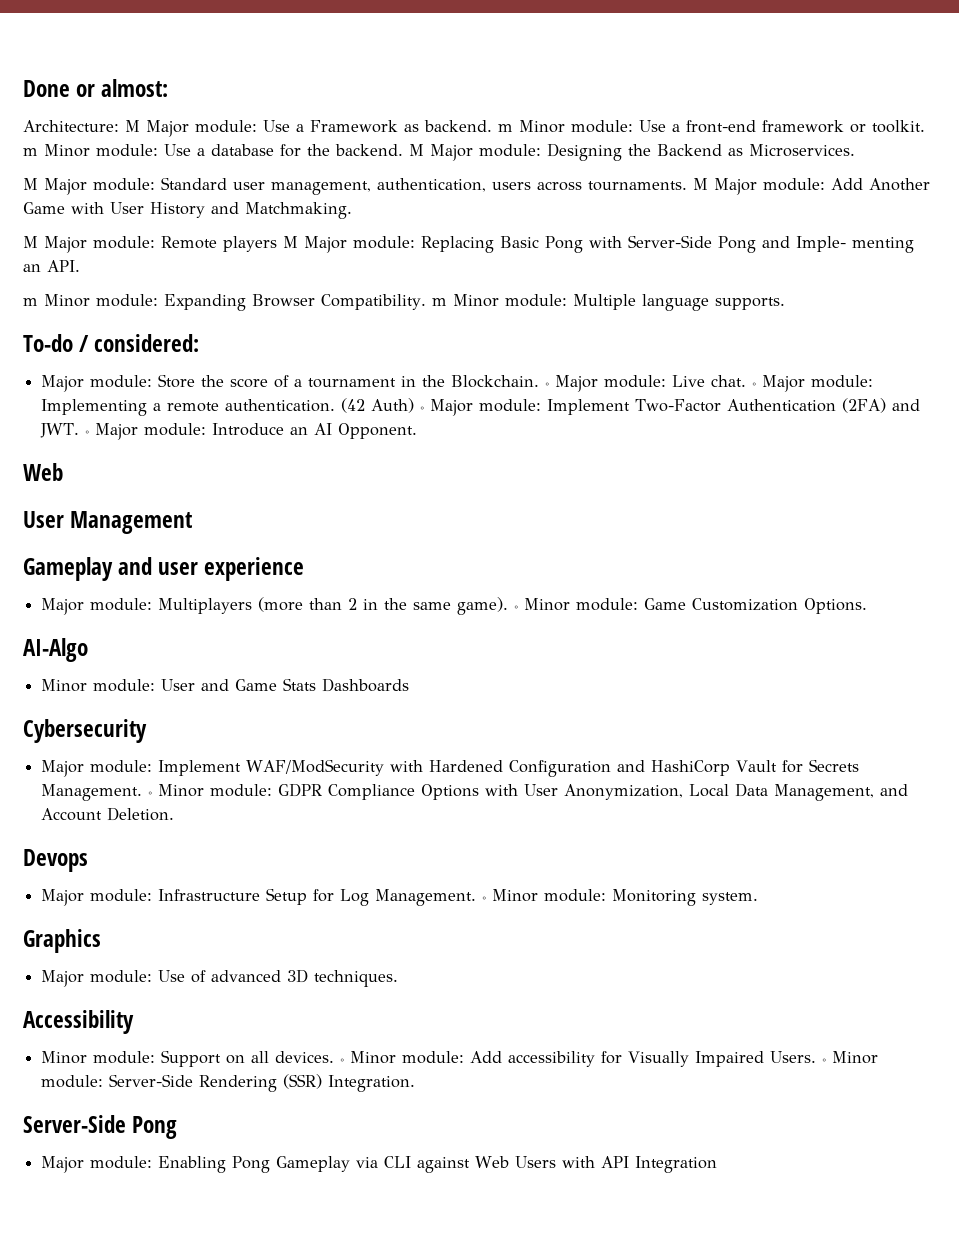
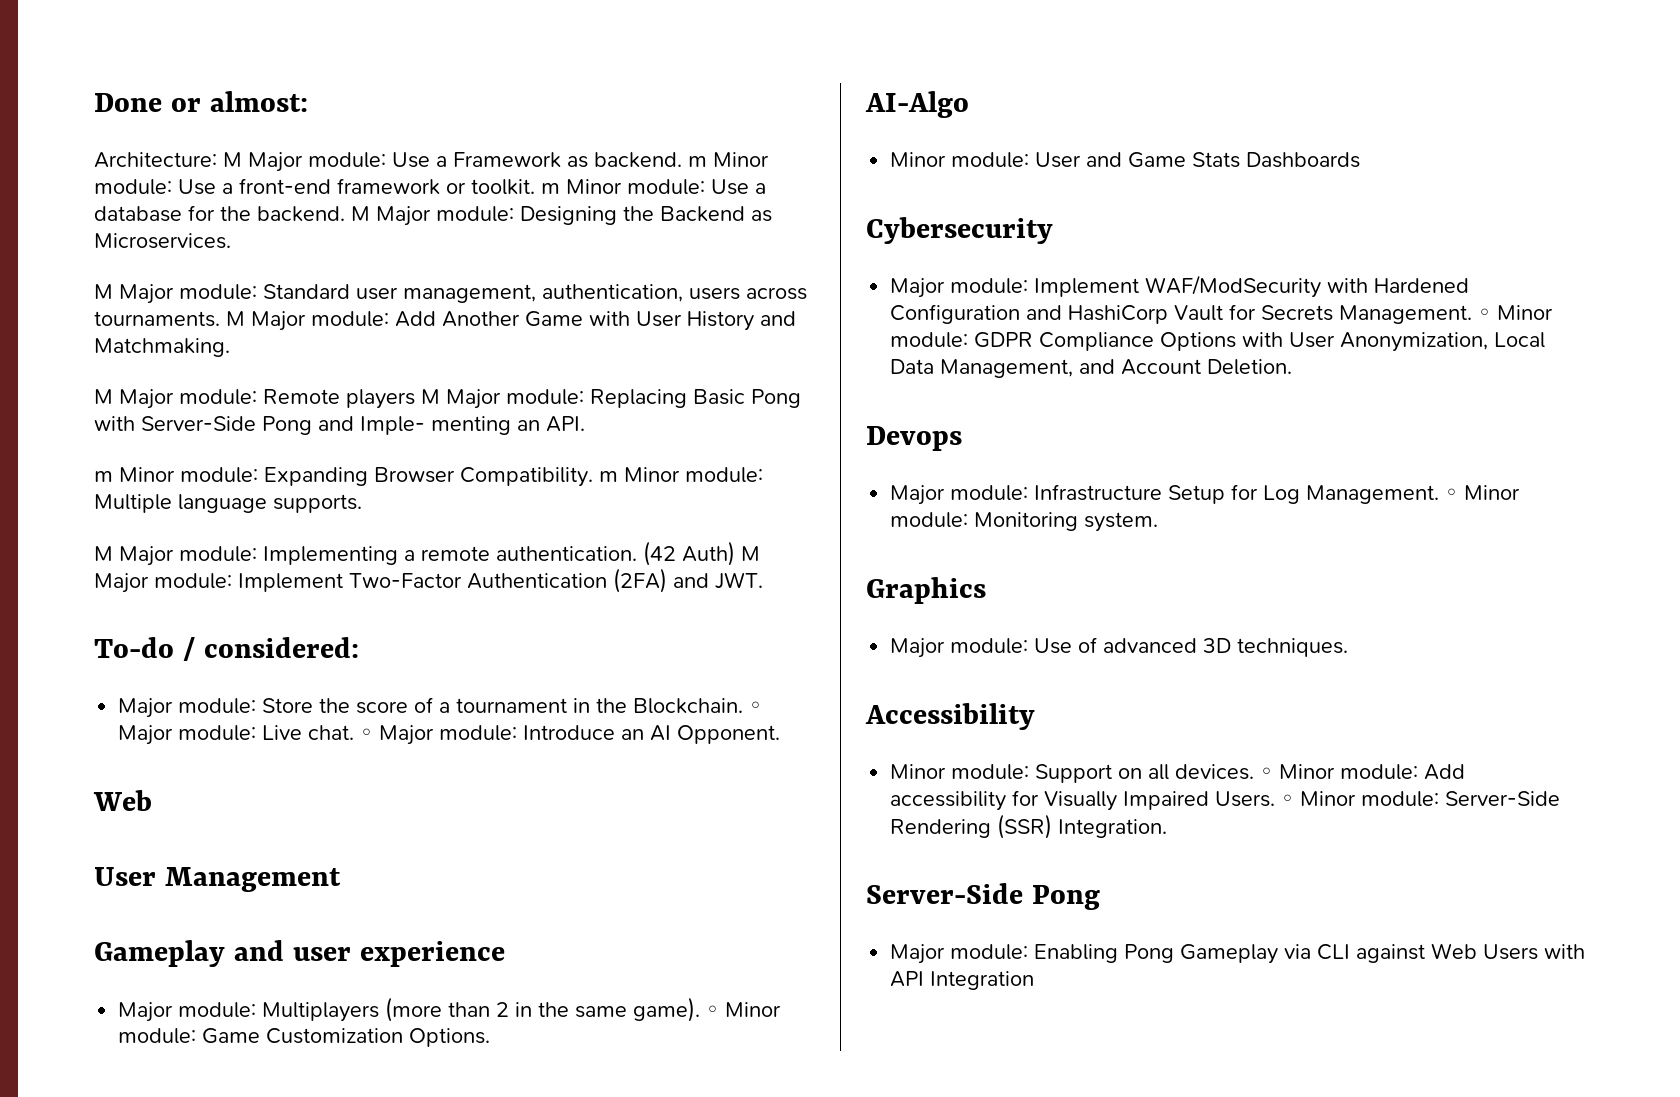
+ M Major module: Implementing a remote authentication. (42 Auth) M Major module: Implement Two-Factor Authentication (2FA) and JWT.
- ◦ Major module: Implementing a remote authentication. (42 Auth) ◦ Major module: Implement Two-Factor Authentication (2FA) and JWT. ◦ Major module: Introduce an AI Opponent.
+ ◦ Major module: Introduce an AI Opponent.

